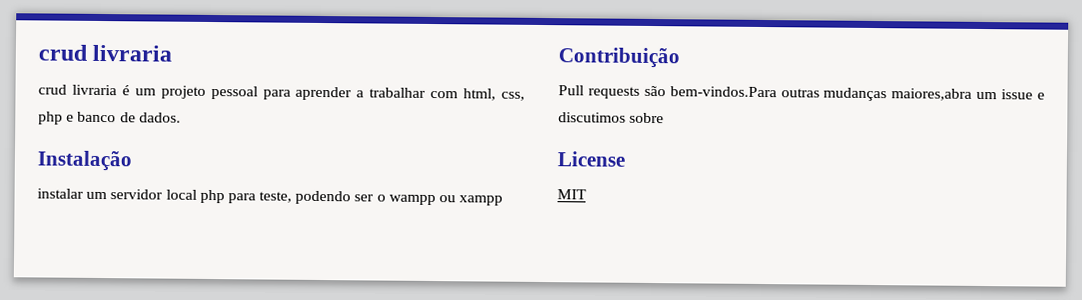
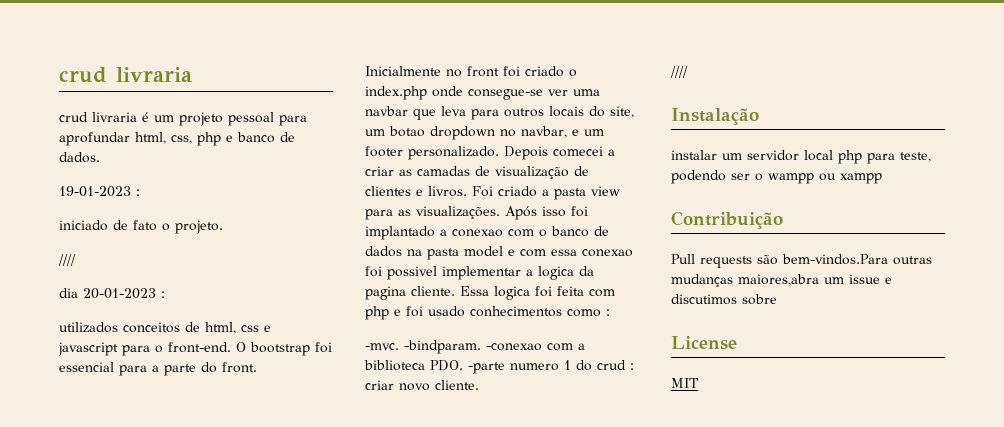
- crud livraria é um projeto pessoal para aprender a trabalhar com html, css, php e banco de dados.
+ crud livraria é um projeto pessoal para aprofundar html, css, php e banco de dados.
+ 19-01-2023 :
+ iniciado de fato o projeto.
+ ////
+ dia 20-01-2023 :
+ utilizados conceitos de html, css e javascript para o front-end. O bootstrap foi essencial para a parte do front. Inicialmente no front foi criado o index.php onde consegue-se ver uma navbar que leva para outros locais do site, um botao dropdown no navbar, e um footer personalizado. Depois comecei a criar as camadas de visualização de clientes e livros. Foi criado a pasta view para as visualizações. Após isso foi implantado a conexao com o banco de dados na pasta model e com essa conexao foi possivel implementar a logica da pagina cliente. Essa logica foi feita com php e foi usado conhecimentos como :
+ -mvc. -bindparam. -conexao com a biblioteca PDO. -parte numero 1 do crud : criar novo cliente.
+ ////

